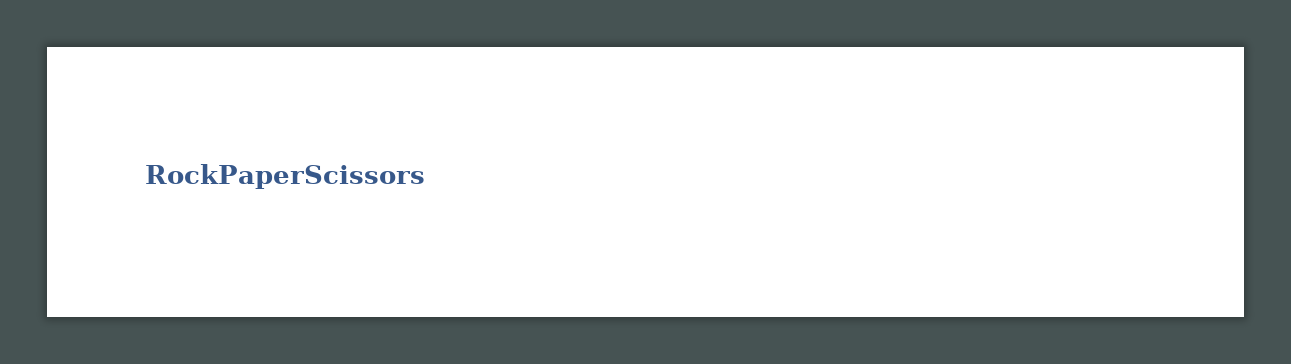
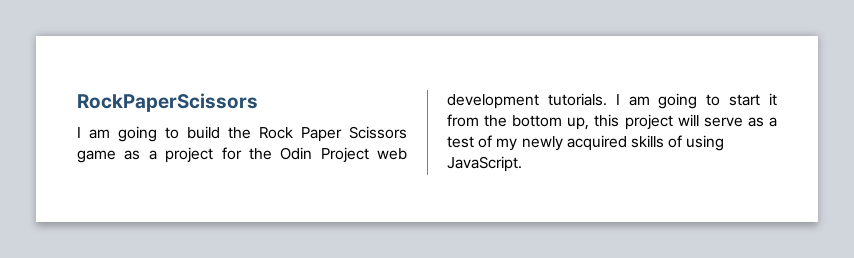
+ I am going to build the Rock Paper Scissors game as a project for the Odin Project web development tutorials. I am going to start it from the bottom up, this project will serve as a test of my newly acquired skills of using JavaScript.

